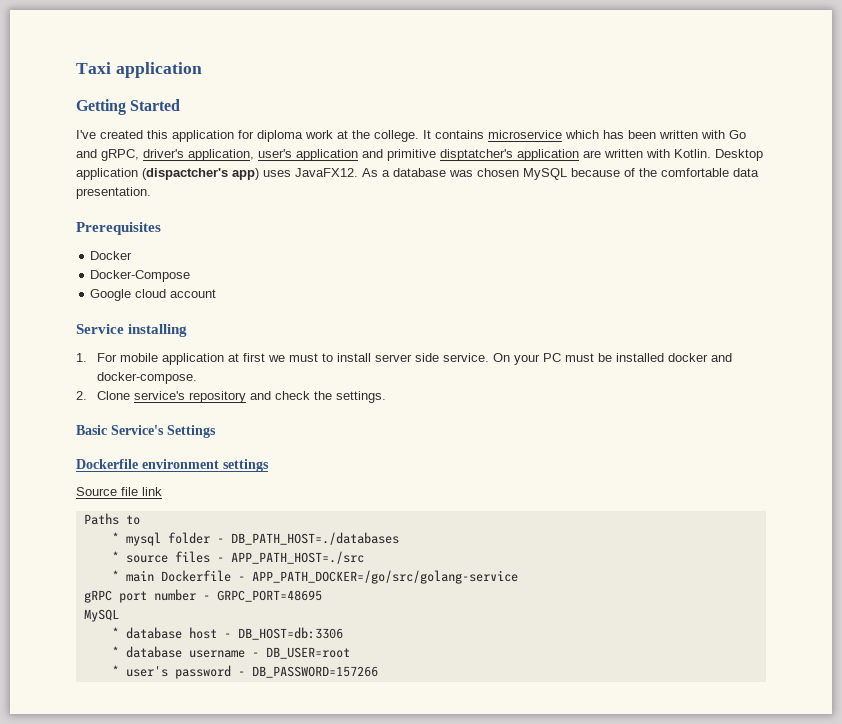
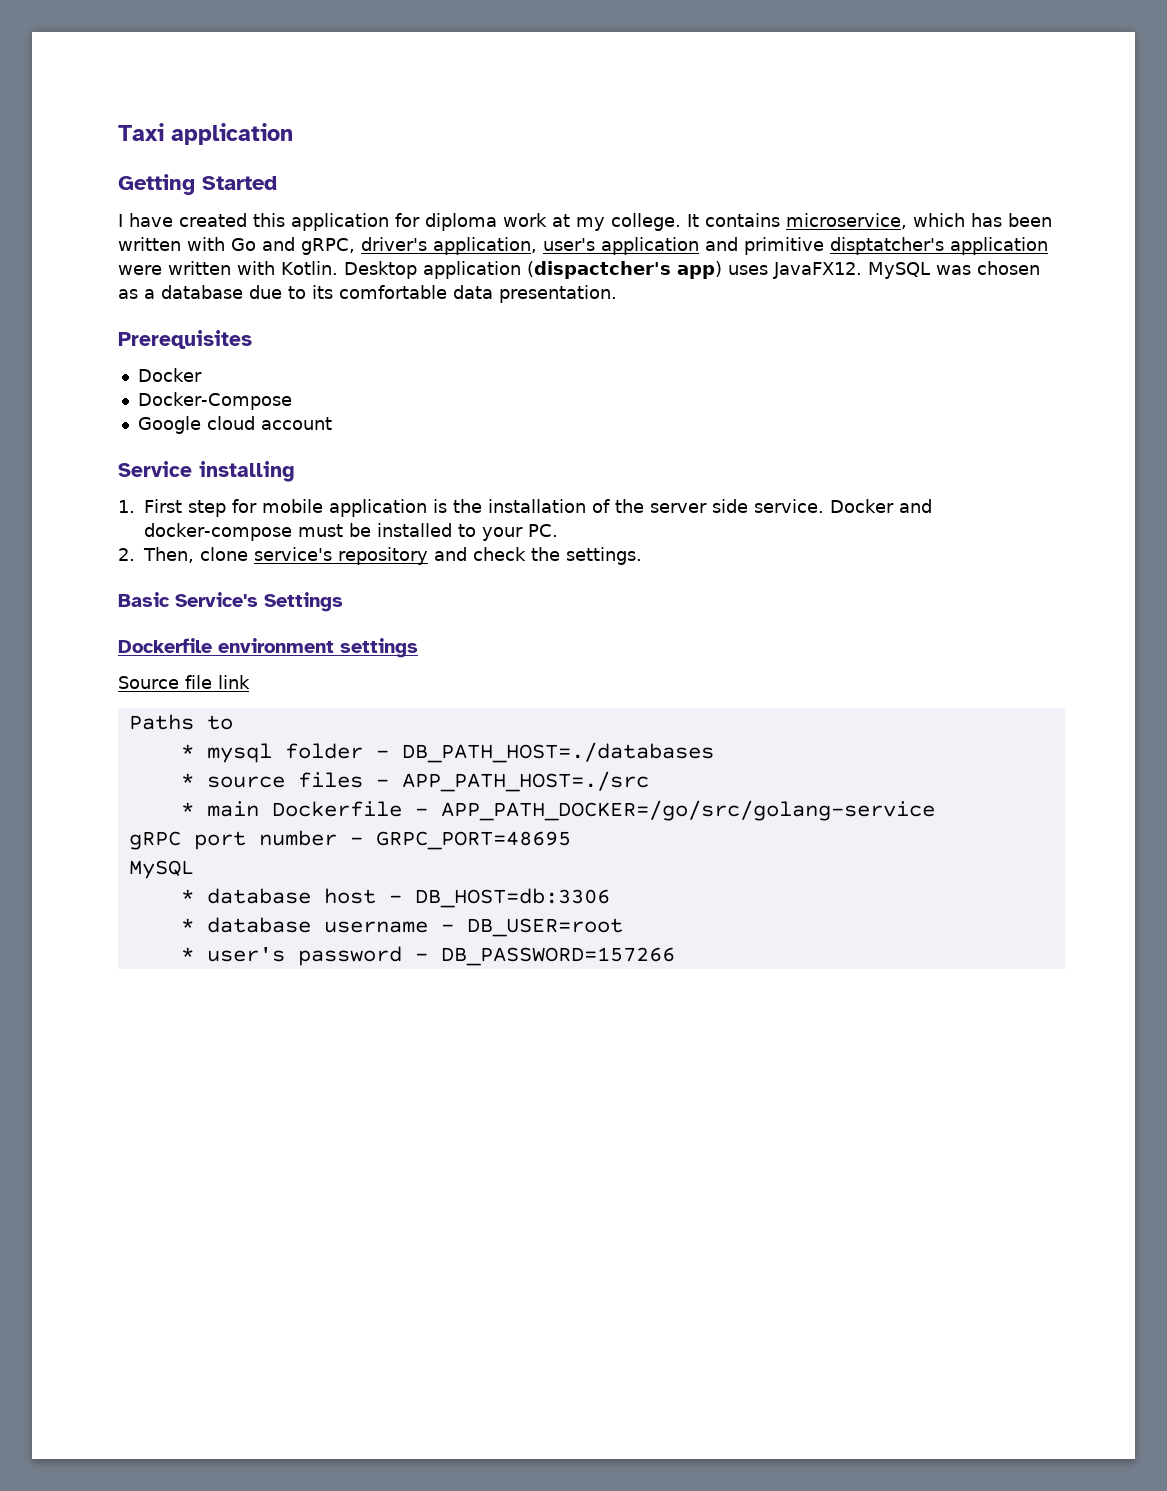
- I've created this application for diploma work at the college.
+ I have created this application for diploma work at my college.
- It contains microservice which has been written with Go and gRPC, driver's application, user's application and primitive disptatcher's application are written with Kotlin.
+ It contains microservice, which has been written with Go and gRPC, driver's application, user's application and primitive disptatcher's application were written with Kotlin.
- As a database was chosen MySQL because of the comfortable data presentation.
+ MySQL was chosen as a database due to its comfortable data presentation.
- 1. For mobile application at first we must to install server side service. On your PC must be installed docker and docker-compose.
+ 1. First step for mobile application is the installation of the server side service. Docker and docker-compose must be installed to your PC.
- 2. Clone service's repository and check the settings.
+ 2. Then, clone service's repository and check the settings.

